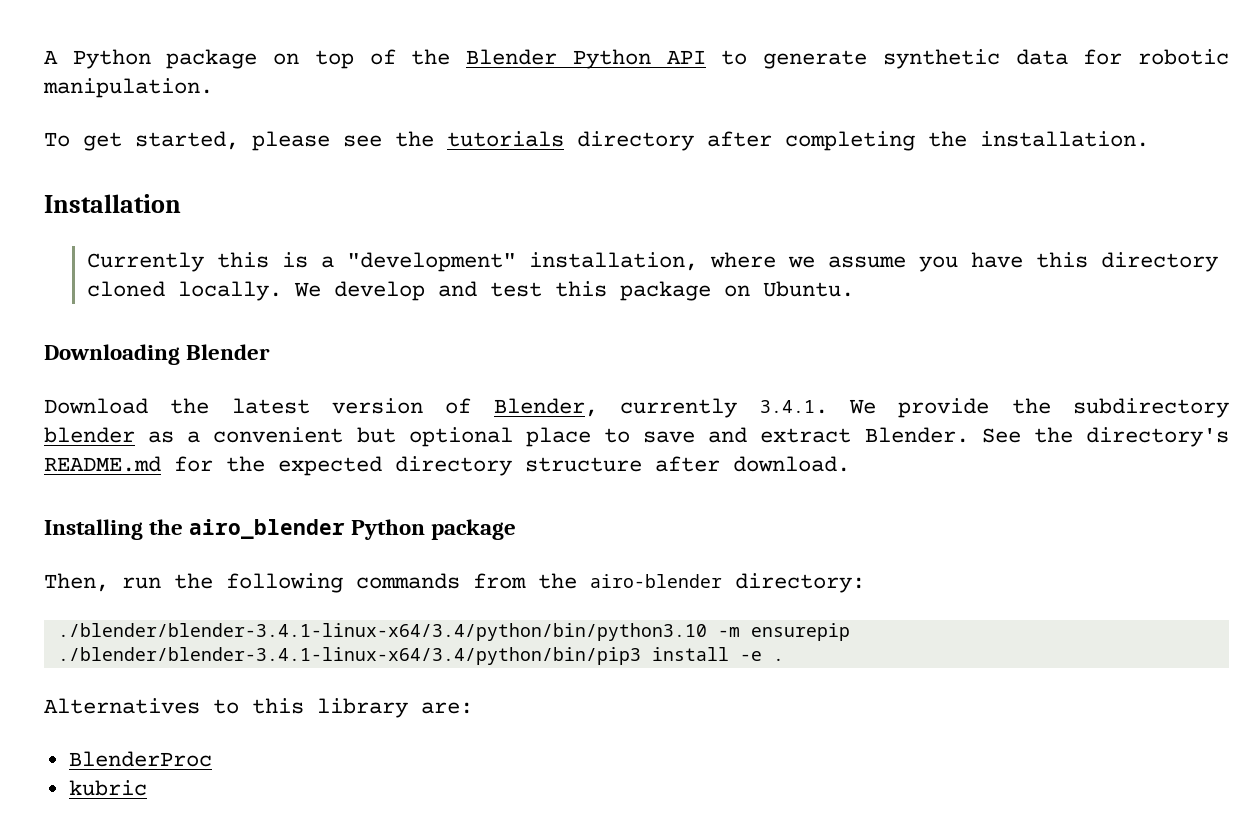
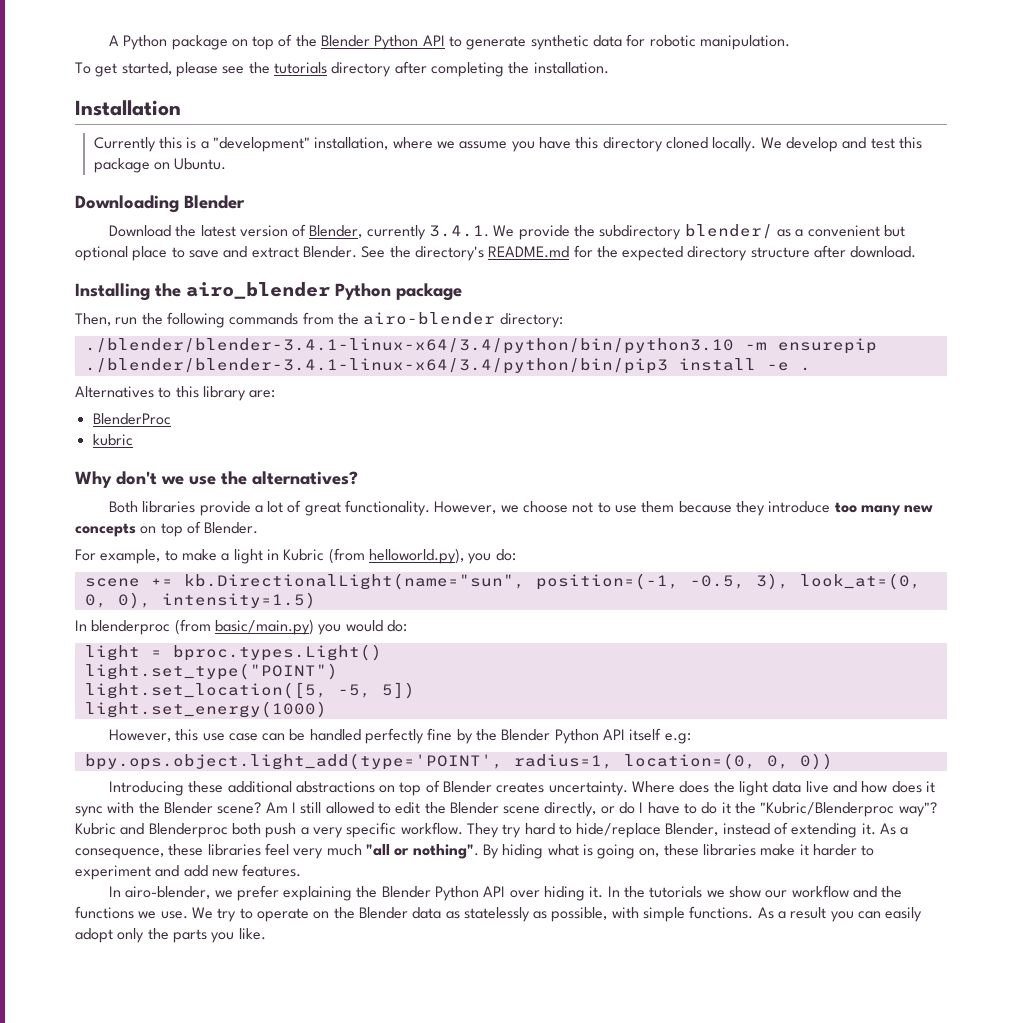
- Download the latest version of Blender, currently 3.4.1. We provide the subdirectory blender as a convenient but optional place to save and extract Blender.
+ Download the latest version of Blender, currently 3.4.1. We provide the subdirectory blender/ as a convenient but optional place to save and extract Blender.
+ Why don't we use the alternatives?
+ Both libraries provide a lot of great functionality. However, we choose not to use them because they introduce too many new concepts on top of Blender.
+ For example, to make a light in Kubric (from helloworld.py), you do:
+ scene += kb.DirectionalLight(name="sun", position=(-1, -0.5, 3), look_at=(0, 0, 0), intensity=1.5)
+ In blenderproc (from basic/main.py) you would do:
+ light = bproc.types.Light()
+ light.set_type("POINT")
+ light.set_location([5, -5, 5])
+ light.set_energy(1000)
+ However, this use case can be handled perfectly fine by the Blender Python API itself e.g:
+ bpy.ops.object.light_add(type='POINT', radius=1, location=(0, 0, 0))
+ Introducing these additional abstractions on top of Blender creates uncertainty. Where does the light data live and how does it sync with the Blender scene? Am I still allowed to edit the Blender scene directly, or do I have to do it the "Kubric/Blenderproc way"? Kubric and Blenderproc both push a very specific workflow. They try hard to hide/replace Blender, instead of extending it. As a consequence, these libraries feel very much "all or nothing". By hiding what is going on, these libraries make it harder to experiment and add new features.
+ In airo-blender, we prefer explaining the Blender Python API over hiding it. In the tutorials we show our workflow and the functions we use. We try to operate on the Blender data as statelessly as possible, with simple functions. As a result you can easily adopt only the parts you like.

